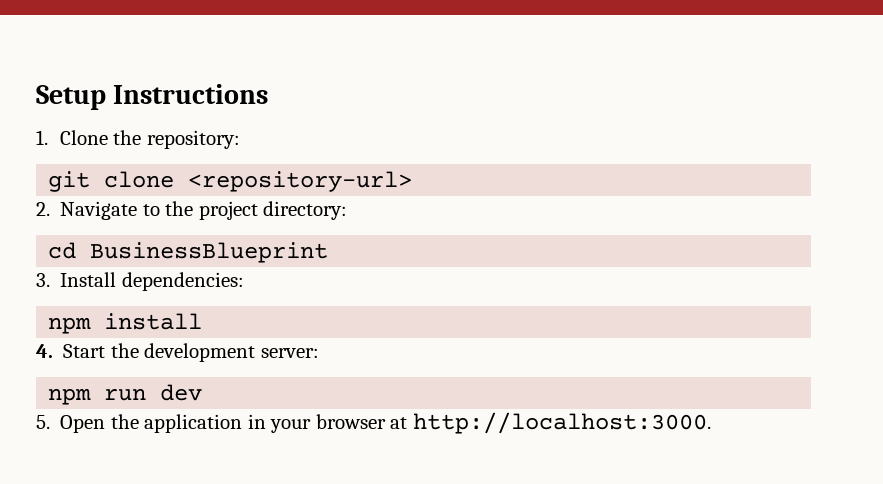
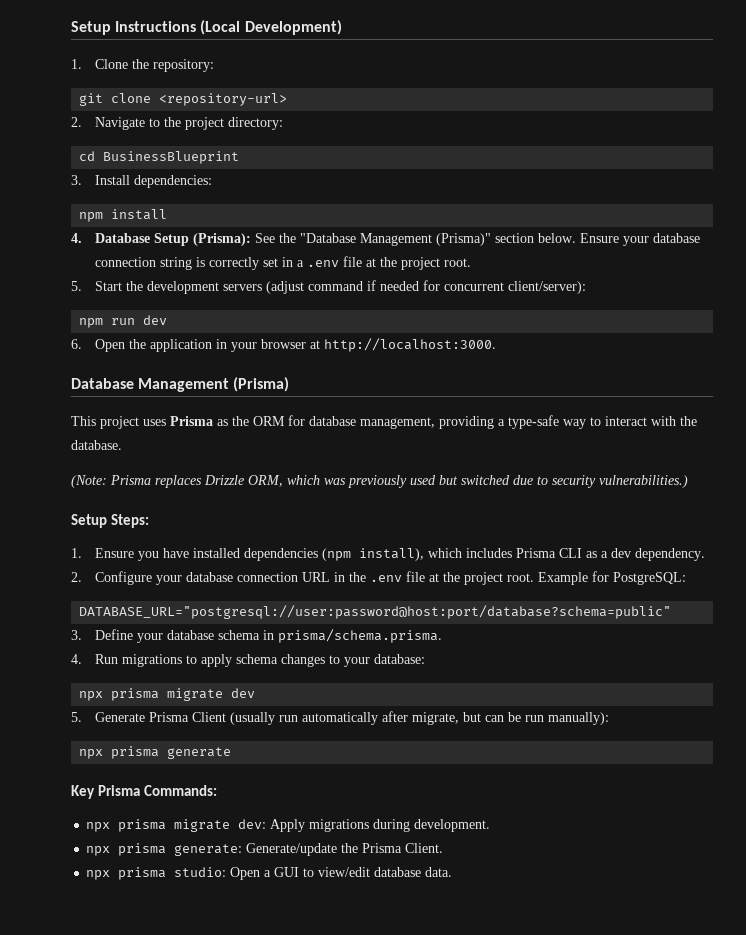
- Setup Instructions
+ Setup Instructions (Local Development)
- 4. Start the development server:
+ 4. Database Setup (Prisma): See the "Database Management (Prisma)" section below. Ensure your database connection string is correctly set in a .env file at the project root.
+ 5. Start the development servers (adjust command if needed for concurrent client/server):
- 5. Open the application in your browser at http://localhost:3000.
+ 6. Open the application in your browser at http://localhost:3000.
+ Database Management (Prisma)
+ This project uses Prisma as the ORM for database management, providing a type-safe way to interact with the database.
+ (Note: Prisma replaces Drizzle ORM, which was previously used but switched due to security vulnerabilities.)
+ Setup Steps:
+ 1. Ensure you have installed dependencies (npm install), which includes Prisma CLI as a dev dependency.
+ 2. Configure your database connection URL in the .env file at the project root. Example for PostgreSQL:
+ DATABASE_URL="postgresql://user:password@host:port/database?schema=public"
+ 3. Define your database schema in prisma/schema.prisma.
+ 4. Run migrations to apply schema changes to your database:
+ npx prisma migrate dev
+ 5. Generate Prisma Client (usually run automatically after migrate, but can be run manually):
+ npx prisma generate
+ Key Prisma Commands:
+ npx prisma migrate dev: Apply migrations during development.
+ npx prisma generate: Generate/update the Prisma Client.
+ npx prisma studio: Open a GUI to view/edit database data.

